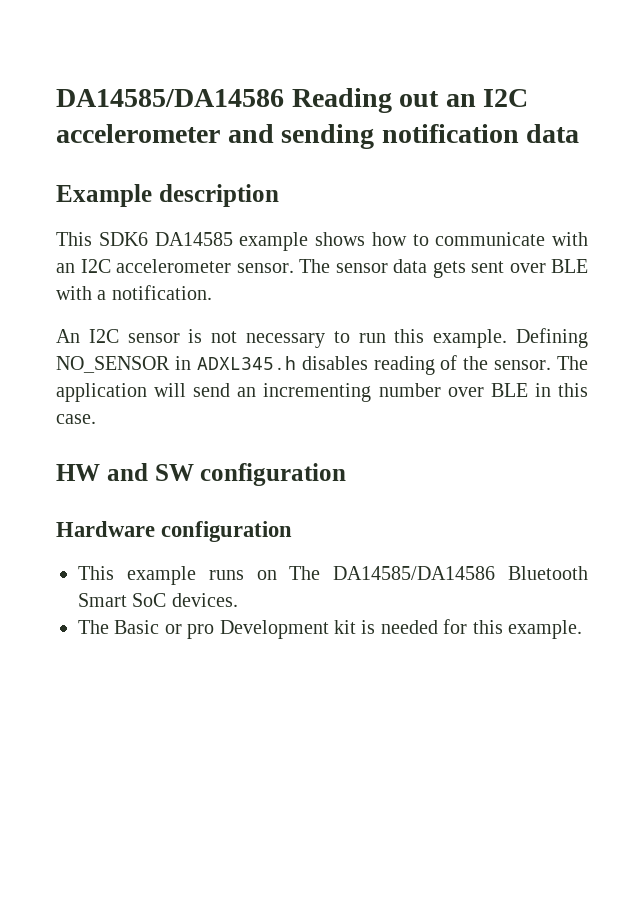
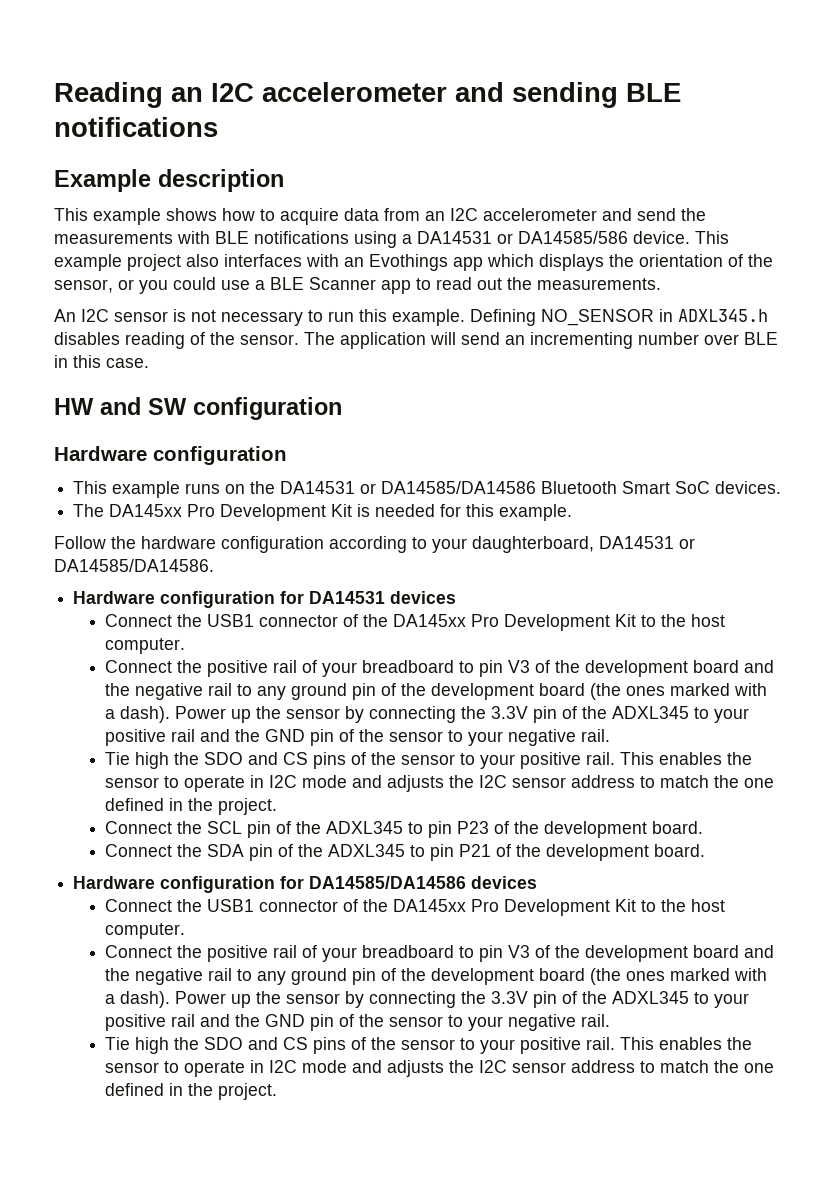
- DA14585/DA14586 Reading out an I2C accelerometer and sending notification data
+ Reading an I2C accelerometer and sending BLE notifications
- This SDK6 DA14585 example shows how to communicate with an I2C accelerometer sensor. The sensor data gets sent over BLE with a notification.
+ This example shows how to acquire data from an I2C accelerometer and send the measurements with BLE notifications using a DA14531 or DA14585/586 device. This example project also interfaces with an Evothings app which displays the orientation of the sensor, or you could use a BLE Scanner app to read out the measurements.
- This example runs on The DA14585/DA14586 Bluetooth Smart SoC devices.
+ This example runs on the DA14531 or DA14585/DA14586 Bluetooth Smart SoC devices.
- The Basic or pro Development kit is needed for this example.
+ The DA145xx Pro Development Kit is needed for this example.
+ Follow the hardware configuration according to your daughterboard, DA14531 or DA14585/DA14586.
+ Hardware configuration for DA14531 devices
+ Connect the USB1 connector of the DA145xx Pro Development Kit to the host computer.
+ Connect the positive rail of your breadboard to pin V3 of the development board and the negative rail to any ground pin of the development board (the ones marked with a dash). Power up the sensor by connecting the 3.3V pin of the ADXL345 to your positive rail and the GND pin of the sensor to your negative rail.
+ Tie high the SDO and CS pins of the sensor to your positive rail. This enables the sensor to operate in I2C mode and adjusts the I2C sensor address to match the one defined in the project.
+ Connect the SCL pin of the ADXL345 to pin P23 of the development board.
+ Connect the SDA pin of the ADXL345 to pin P21 of the development board.
+ Hardware configuration for DA14585/DA14586 devices
+ Connect the USB1 connector of the DA145xx Pro Development Kit to the host computer.
+ Connect the positive rail of your breadboard to pin V3 of the development board and the negative rail to any ground pin of the development board (the ones marked with a dash). Power up the sensor by connecting the 3.3V pin of the ADXL345 to your positive rail and the GND pin of the sensor to your negative rail.
+ Tie high the SDO and CS pins of the sensor to your positive rail. This enables the sensor to operate in I2C mode and adjusts the I2C sensor address to match the one defined in the project.

